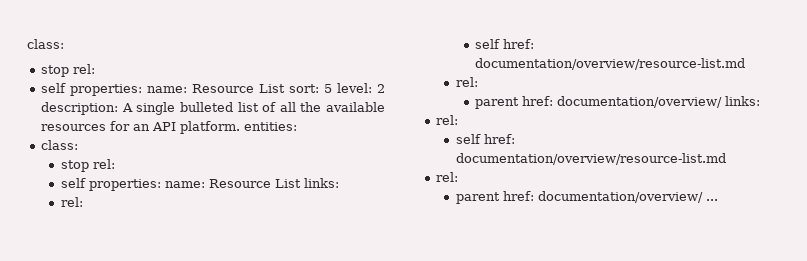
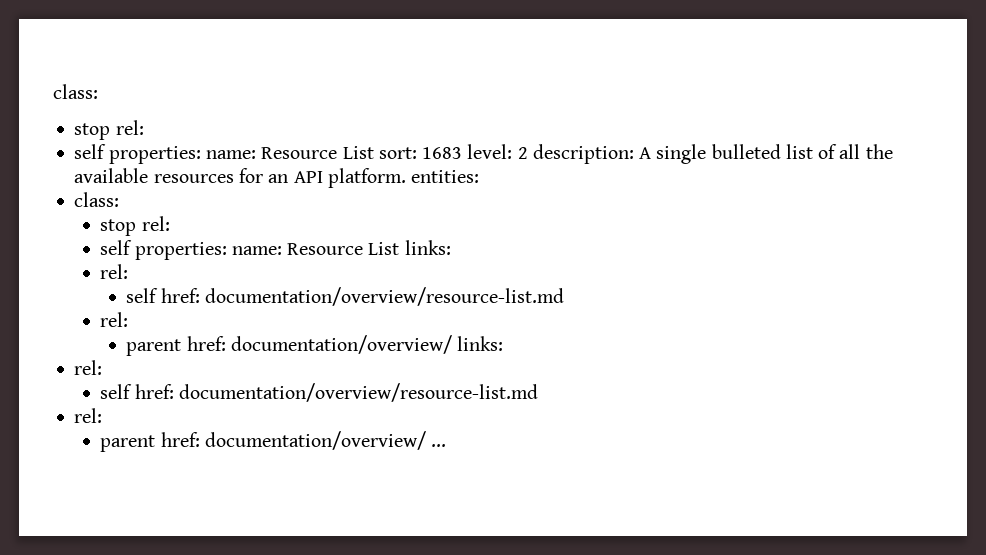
- self properties: name: Resource List sort: 5 level: 2 description: A single bulleted list of all the available resources for an API platform. entities:
+ self properties: name: Resource List sort: 1683 level: 2 description: A single bulleted list of all the available resources for an API platform. entities:

